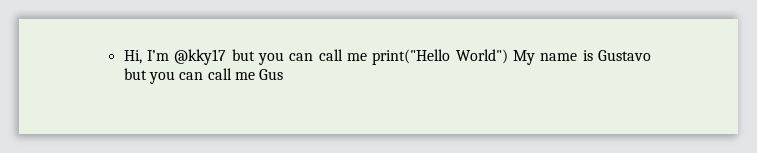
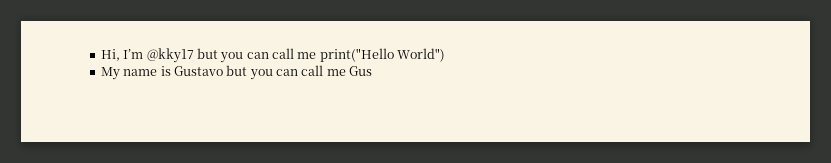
- Hi, I’m @kky17 but you can call me print("Hello World") My name is Gustavo but you can call me Gus
+ Hi, I’m @kky17 but you can call me print("Hello World")
+ My name is Gustavo but you can call me Gus

